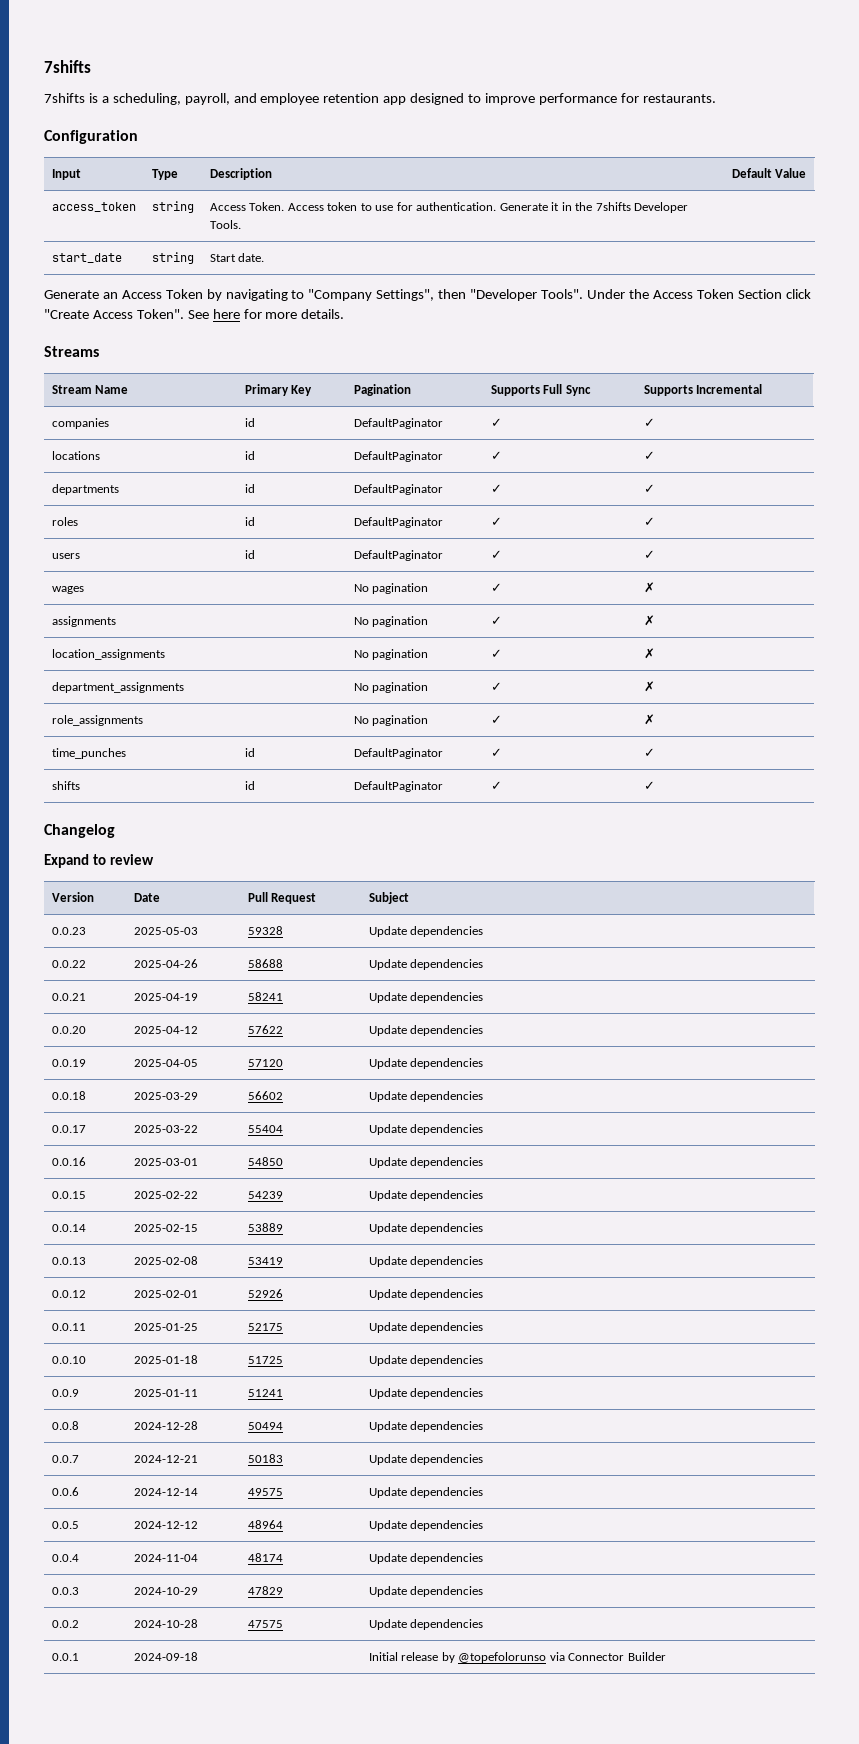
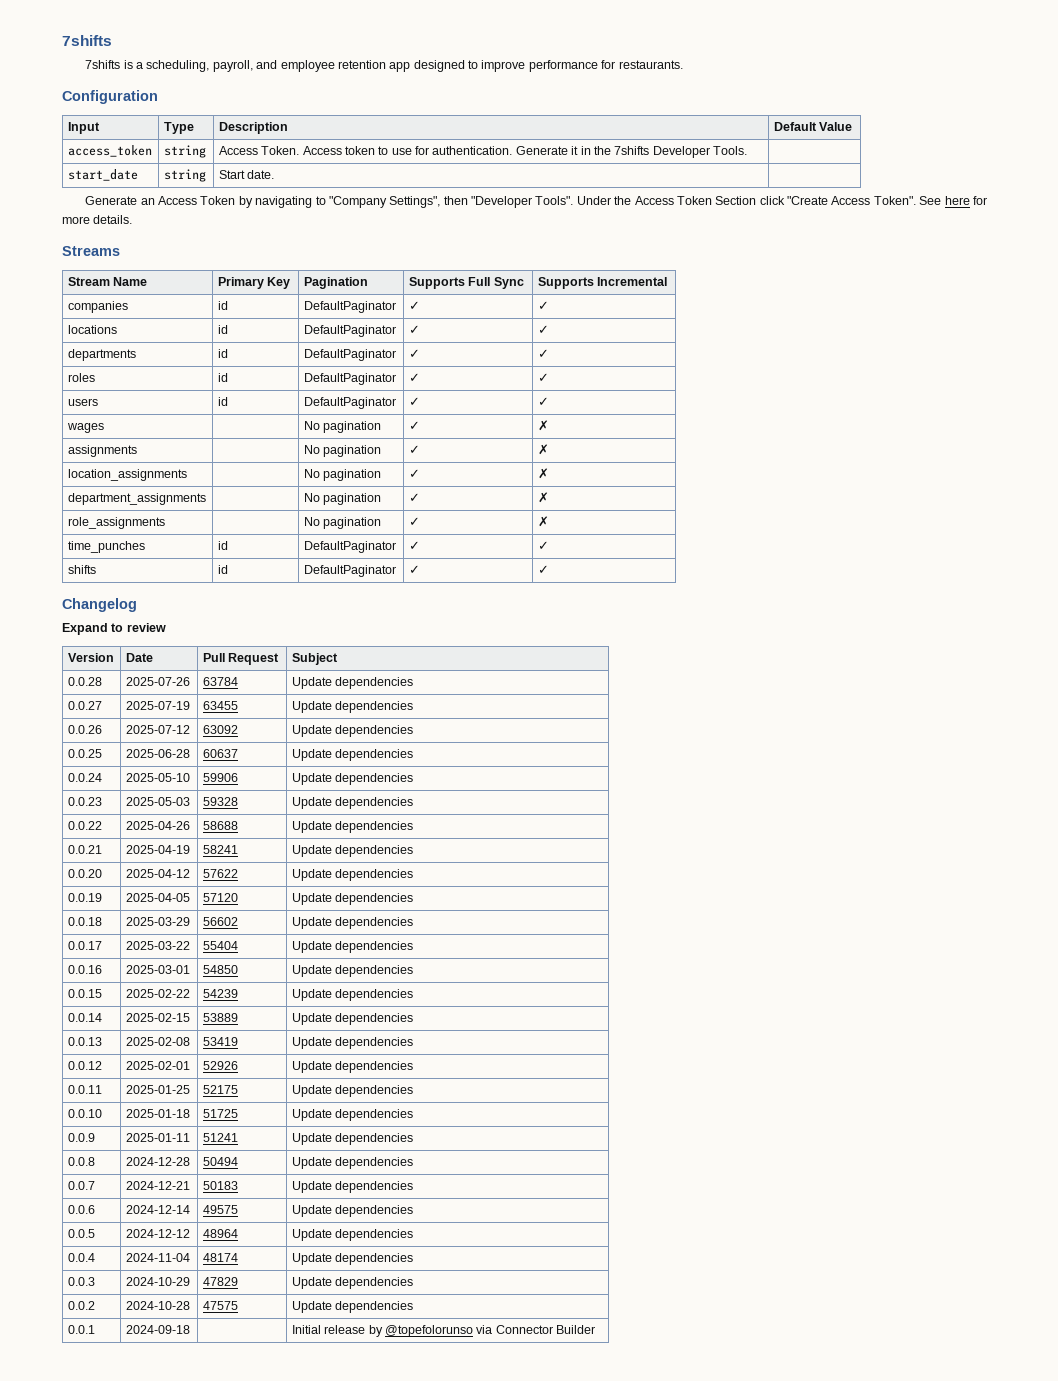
+ 0.0.28 | 2025-07-26 | 63784 | Update dependencies
+ 0.0.27 | 2025-07-19 | 63455 | Update dependencies
+ 0.0.26 | 2025-07-12 | 63092 | Update dependencies
+ 0.0.25 | 2025-06-28 | 60637 | Update dependencies
+ 0.0.24 | 2025-05-10 | 59906 | Update dependencies

